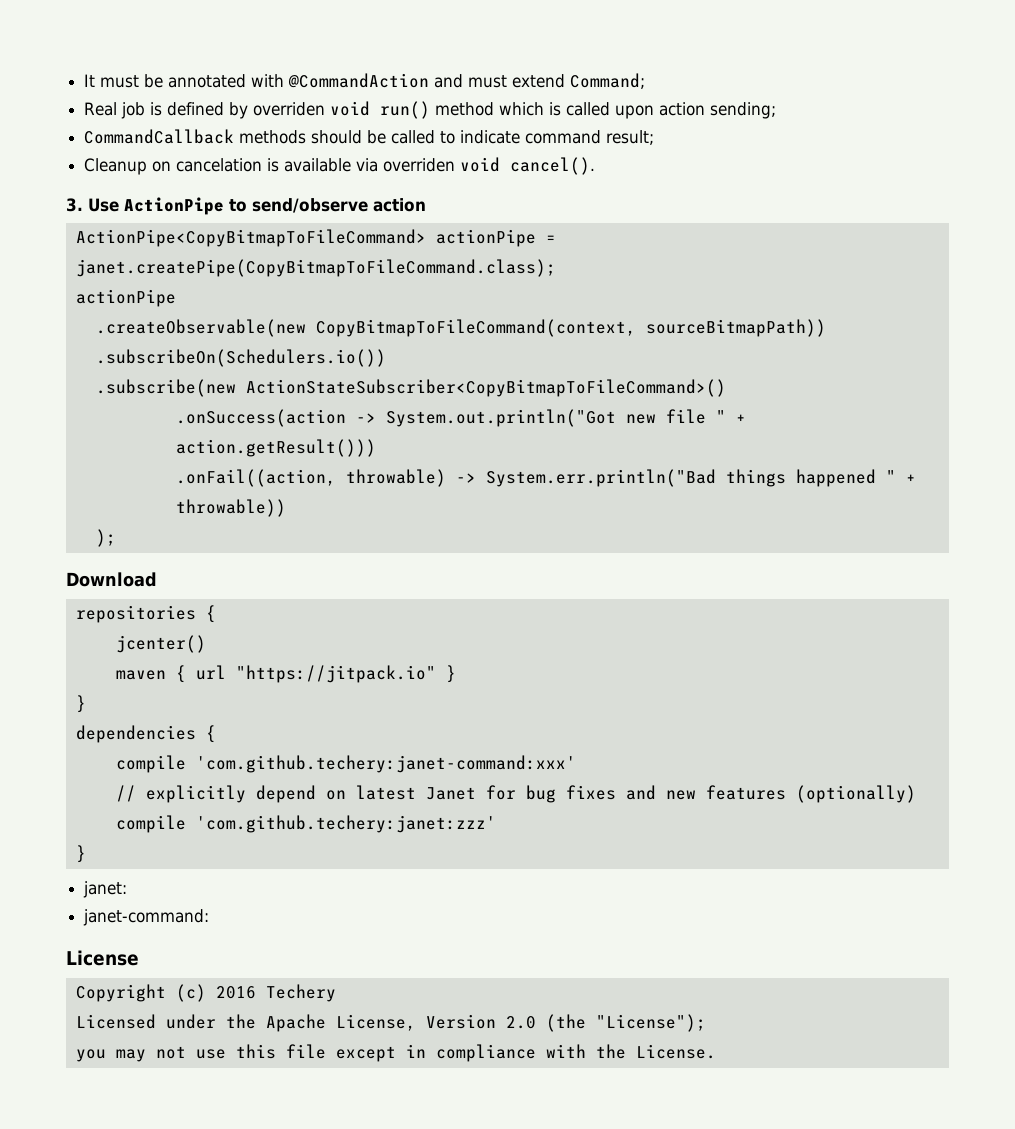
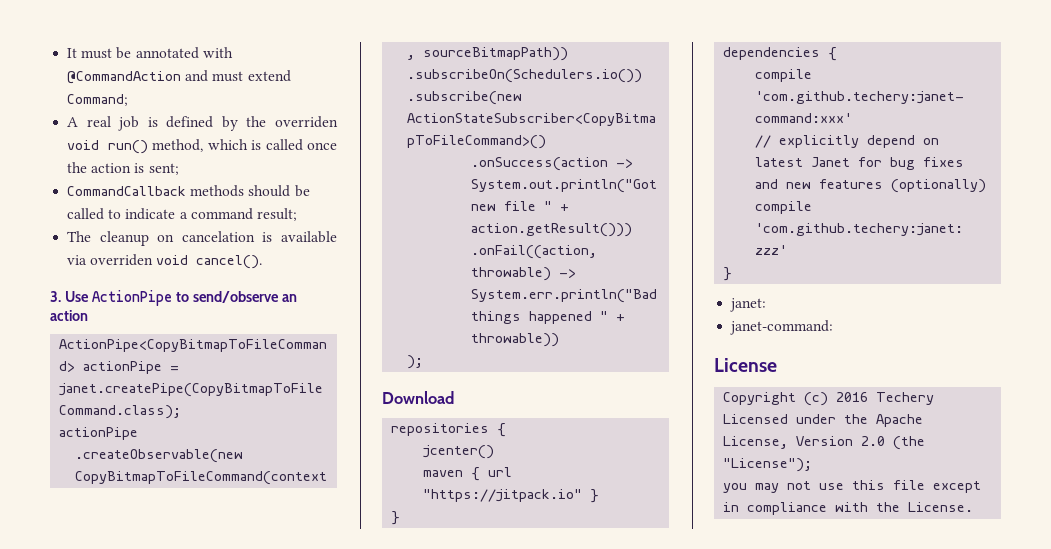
- Real job is defined by overriden void run() method which is called upon action sending;
+ A real job is defined by the overriden void run() method, which is called once the action is sent;
- CommandCallback methods should be called to indicate command result;
+ CommandCallback methods should be called to indicate a command result;
- Cleanup on cancelation is available via overriden void cancel().
+ The cleanup on cancelation is available via overriden void cancel().
- 3. Use ActionPipe to send/observe action
+ 3. Use ActionPipe to send/observe an action

